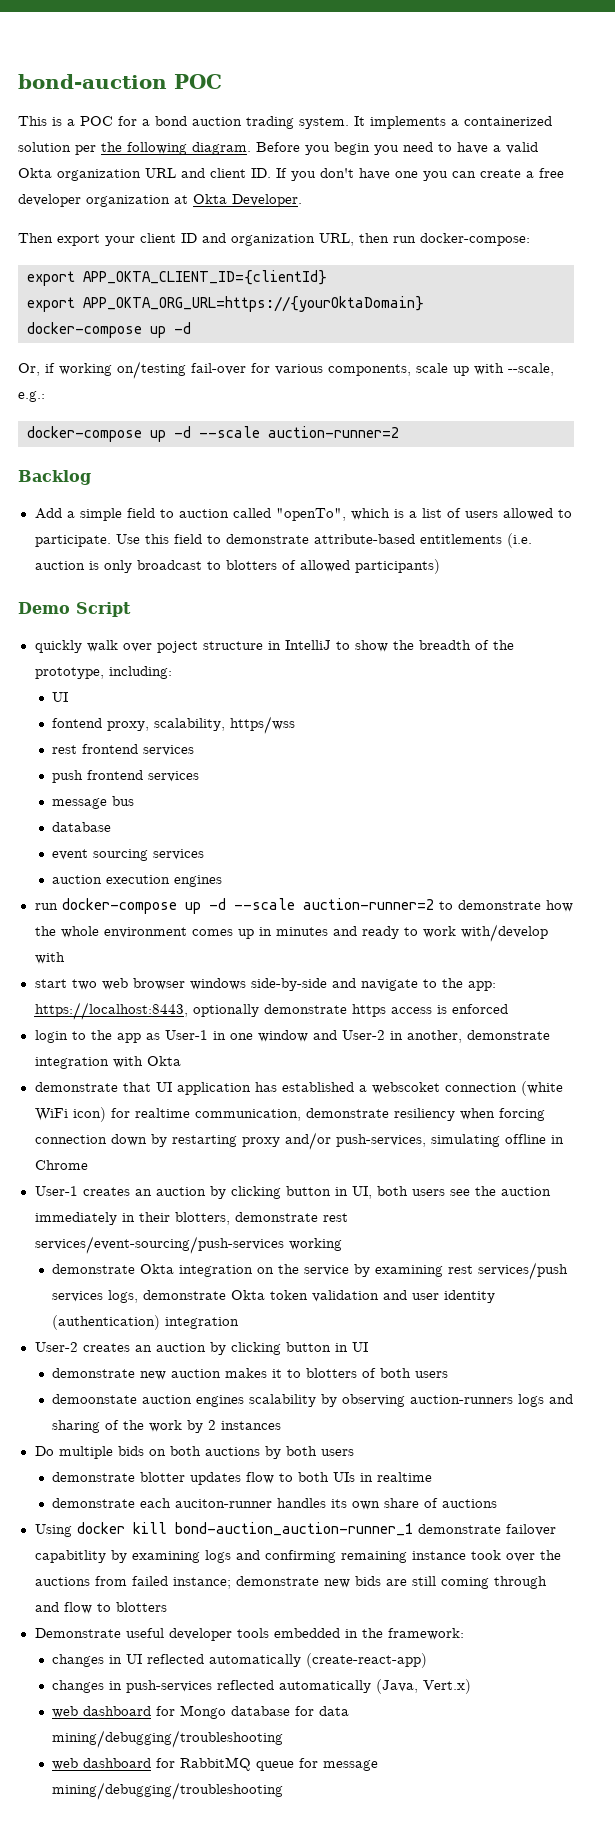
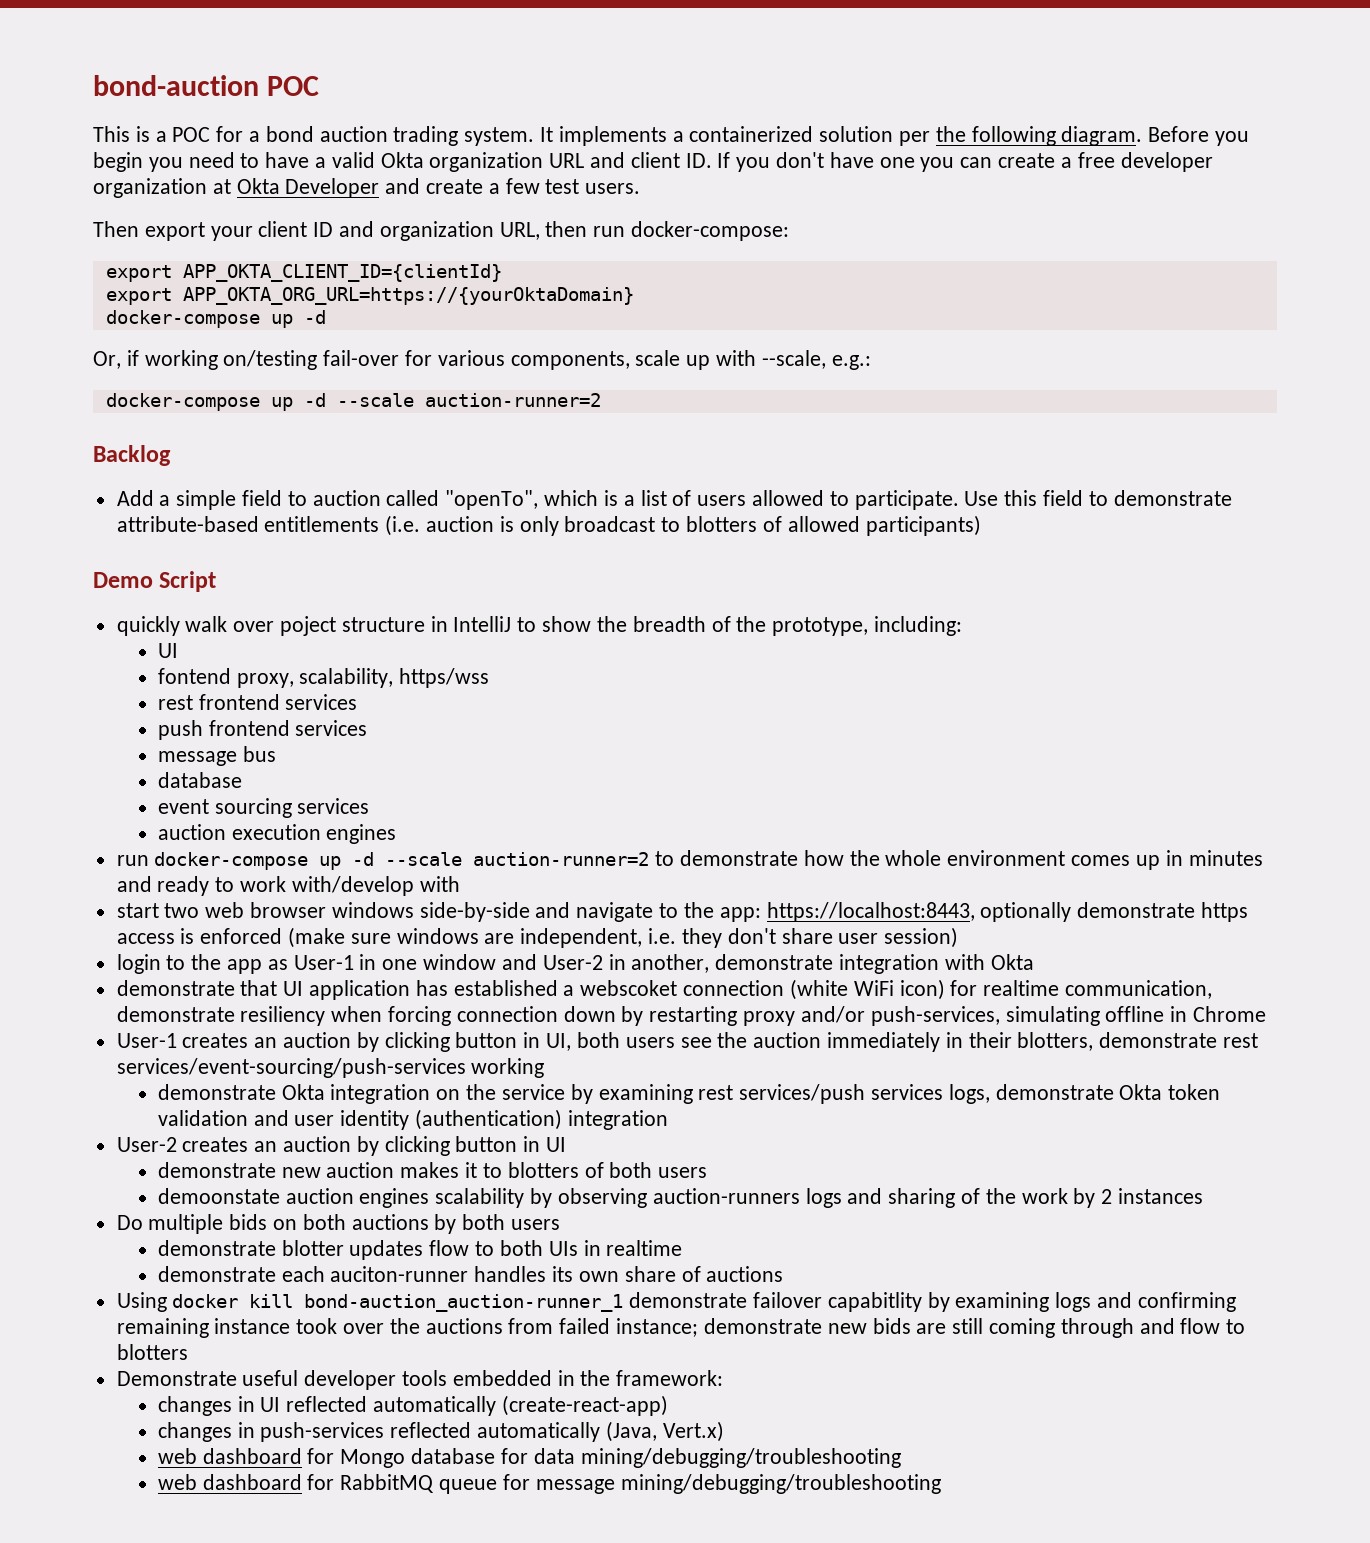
- Before you begin you need to have a valid Okta organization URL and client ID. If you don't have one you can create a free developer organization at Okta Developer.
+ Before you begin you need to have a valid Okta organization URL and client ID. If you don't have one you can create a free developer organization at Okta Developer and create a few test users.
- start two web browser windows side-by-side and navigate to the app: https://localhost:8443, optionally demonstrate https access is enforced
+ start two web browser windows side-by-side and navigate to the app: https://localhost:8443, optionally demonstrate https access is enforced (make sure windows are independent, i.e. they don't share user session)

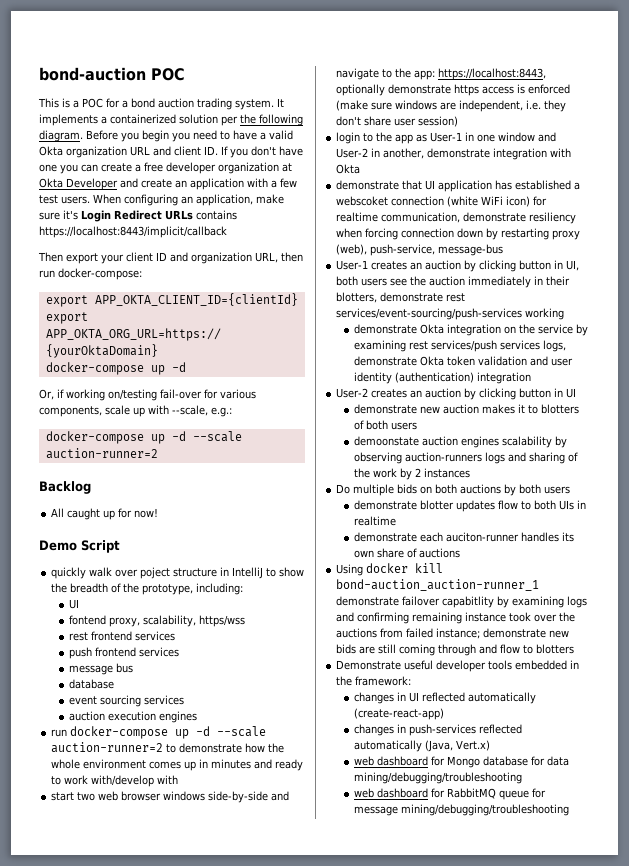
- Before you begin you need to have a valid Okta organization URL and client ID. If you don't have one you can create a free developer organization at Okta Developer and create a few test users.
+ Before you begin you need to have a valid Okta organization URL and client ID. If you don't have one you can create a free developer organization at Okta Developer and create an application with a few test users. When configuring an application, make sure it's Login Redirect URLs contains https://localhost:8443/implicit/callback
- Add a simple field to auction called "openTo", which is a list of users allowed to participate. Use this field to demonstrate attribute-based entitlements (i.e. auction is only broadcast to blotters of allowed participants)
+ All caught up for now!
- demonstrate that UI application has established a webscoket connection (white WiFi icon) for realtime communication, demonstrate resiliency when forcing connection down by restarting proxy and/or push-services, simulating offline in Chrome
+ demonstrate that UI application has established a webscoket connection (white WiFi icon) for realtime communication, demonstrate resiliency when forcing connection down by restarting proxy (web), push-service, message-bus

